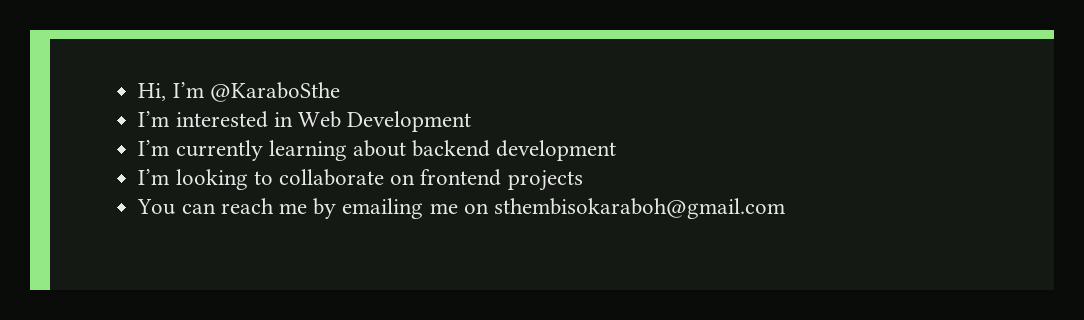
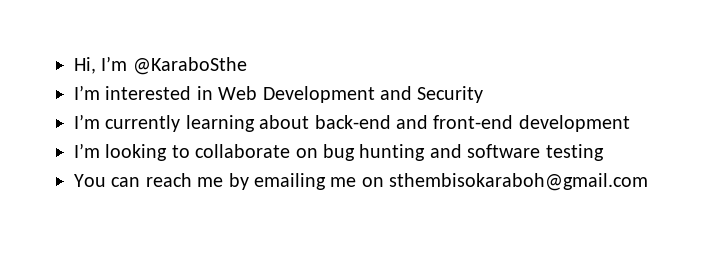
- I’m interested in Web Development
+ I’m interested in Web Development and Security
- I’m currently learning about backend development
+ I’m currently learning about back-end and front-end development
- I’m looking to collaborate on frontend projects
+ I’m looking to collaborate on bug hunting and software testing

